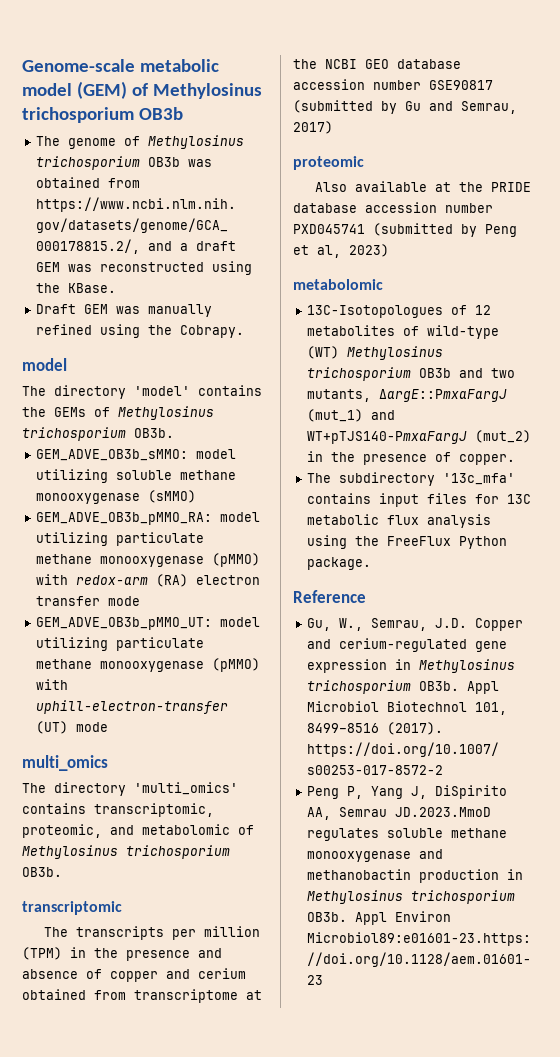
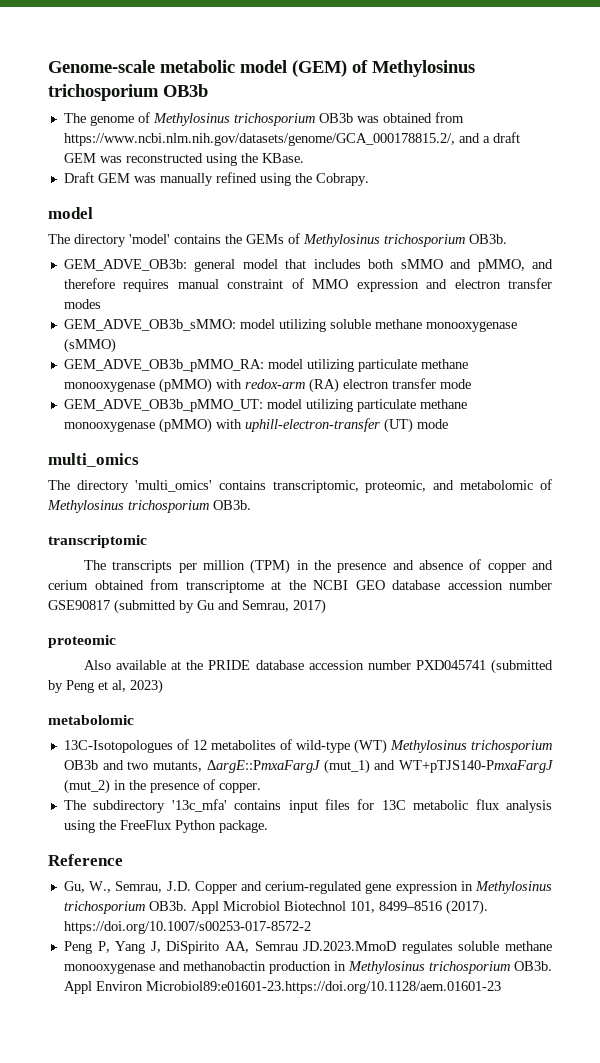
+ GEM_ADVE_OB3b: general model that includes both sMMO and pMMO, and therefore requires manual constraint of MMO expression and electron transfer modes

